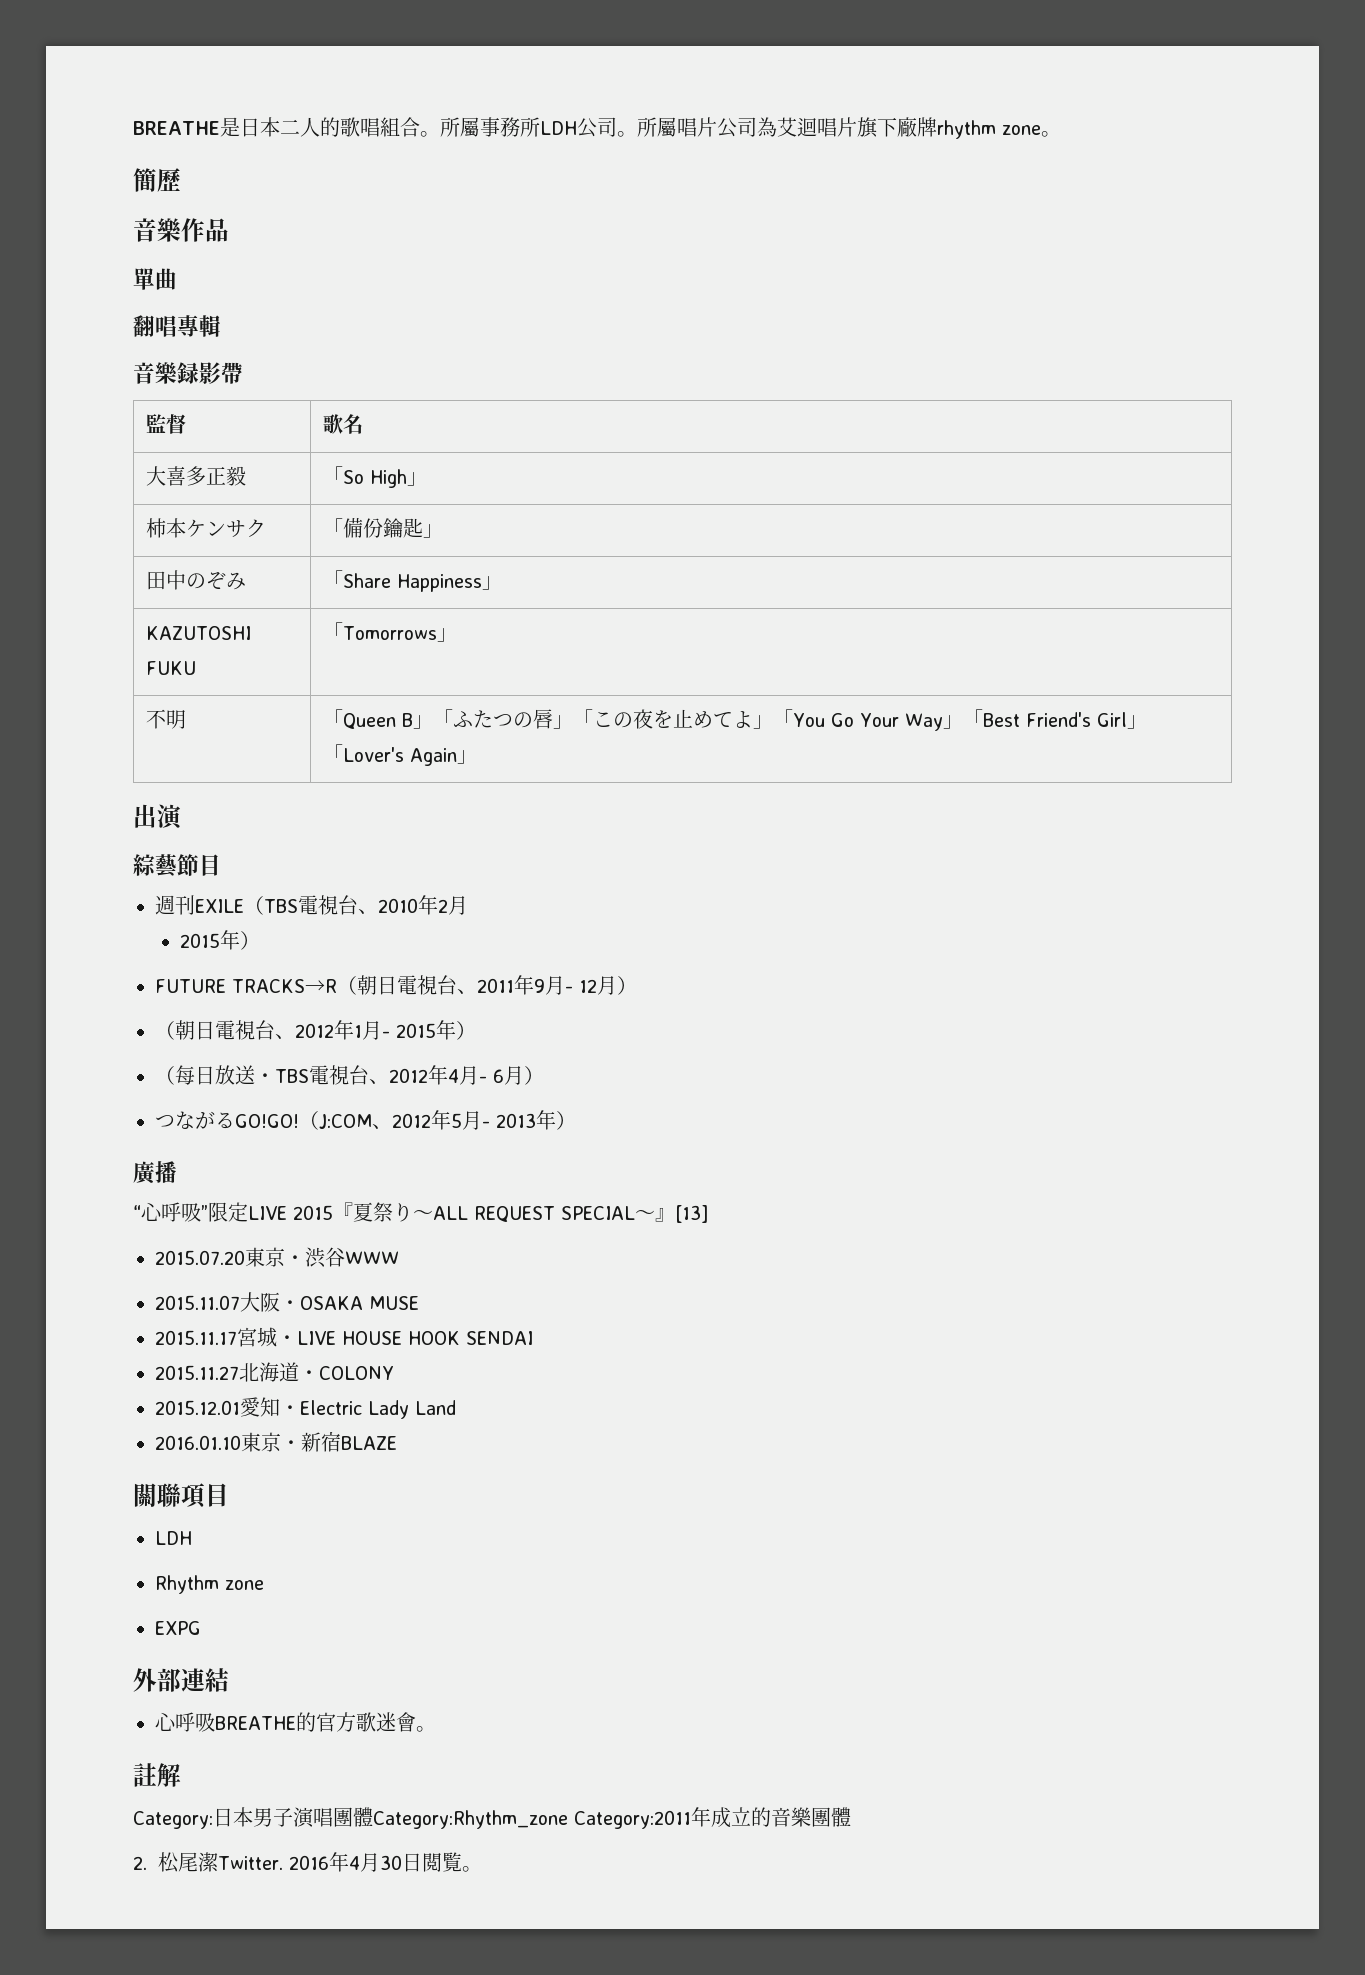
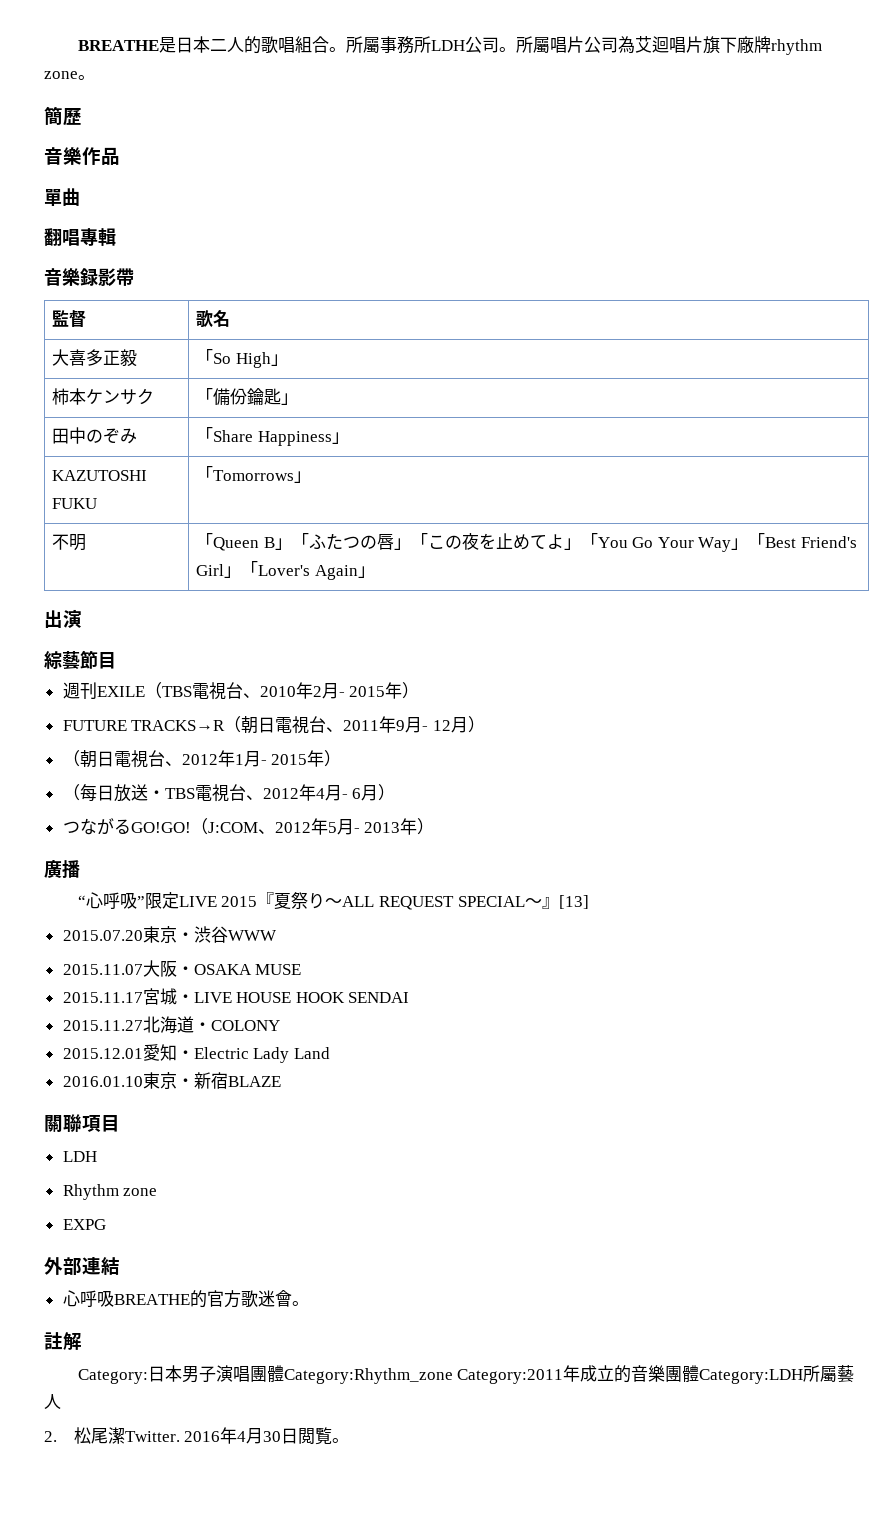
- 週刊EXILE（TBS電視台、2010年2月
- 2015年）
+ 週刊EXILE（TBS電視台、2010年2月- 2015年）
- Category:日本男子演唱團體Category:Rhythm_zone Category:2011年成立的音樂團體
+ Category:日本男子演唱團體Category:Rhythm_zone Category:2011年成立的音樂團體Category:LDH所屬藝人

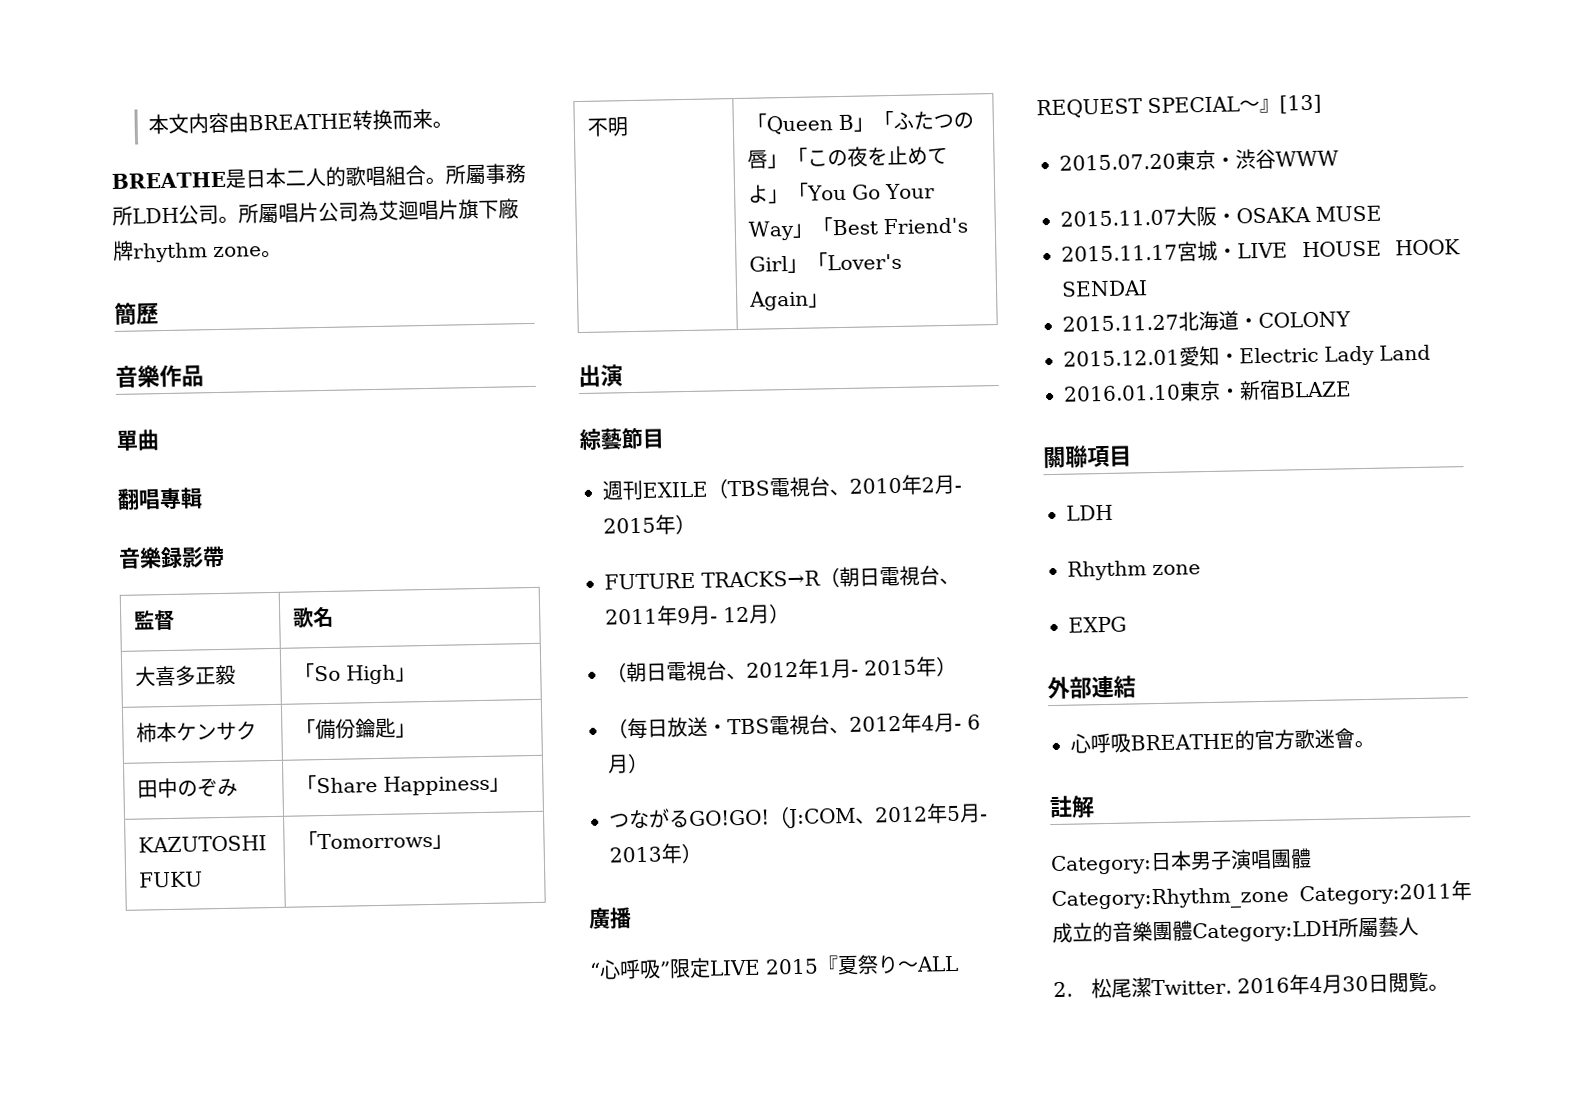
+ 本文内容由BREATHE转换而来。

